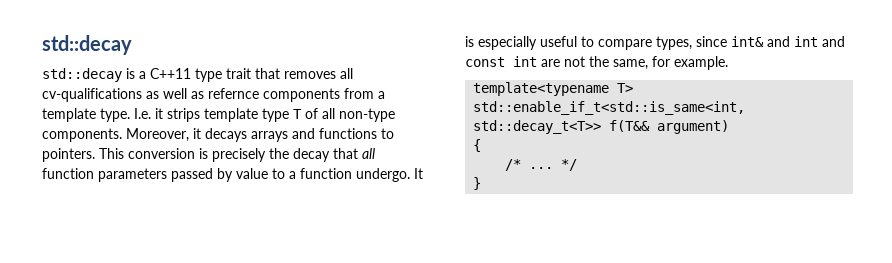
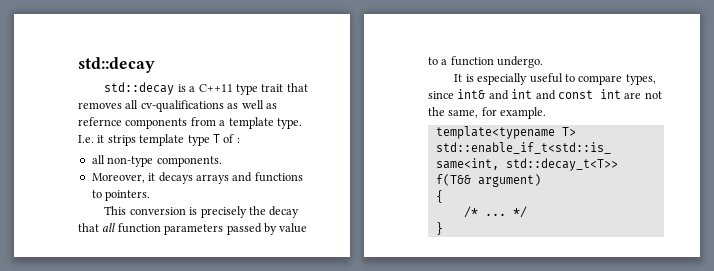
- I.e. it strips template type T of all non-type components. Moreover, it decays arrays and functions to pointers. This conversion is precisely the decay that all function parameters passed by value to a function undergo. It is especially useful to compare types, since int& and int and const int are not the same, for example.
+ I.e. it strips template type T of :
+ all non-type components.
+ Moreover, it decays arrays and functions to pointers.
+ This conversion is precisely the decay that all function parameters passed by value to a function undergo.
+ It is especially useful to compare types, since int& and int and const int are not the same, for example.

